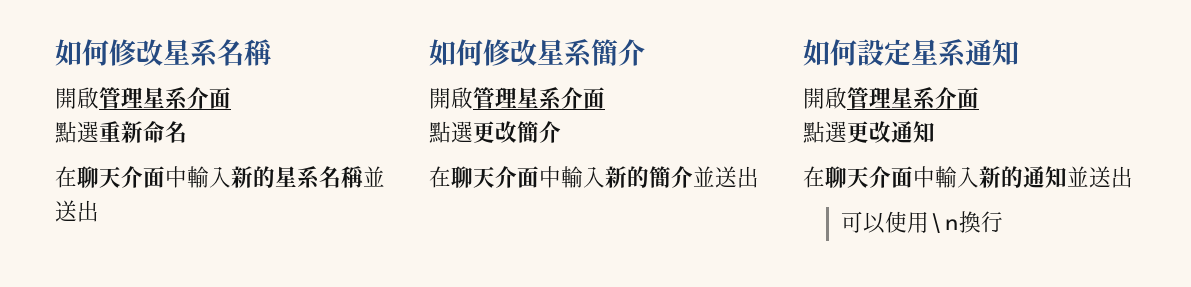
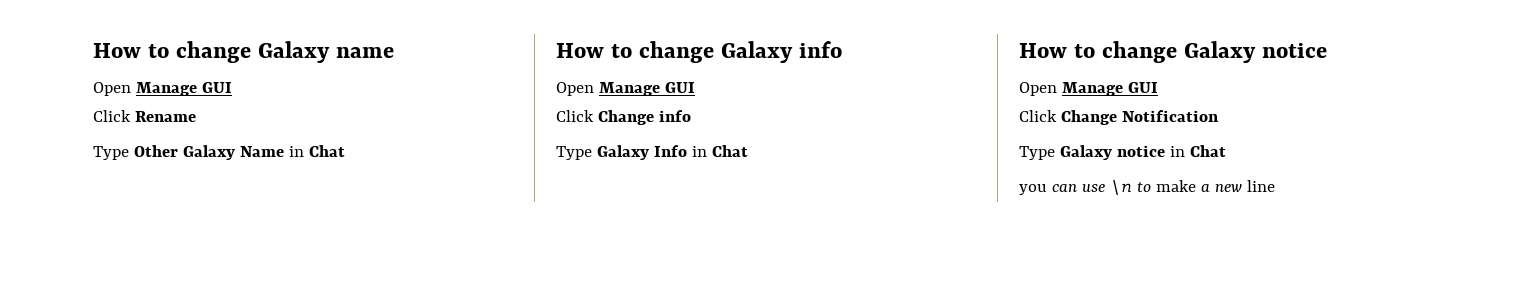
- 如何修改星系名稱
- 開啟管理星系介面
- 點選重新命名
- 在聊天介面中輸入新的星系名稱並送出
- 如何修改星系簡介
- 開啟管理星系介面
- 點選更改簡介
- 在聊天介面中輸入新的簡介並送出
- 如何設定星系通知
- 開啟管理星系介面
- 點選更改通知
- 在聊天介面中輸入新的通知並送出
- 可以使用\n換行
+ How to change Galaxy name
+ Open Manage GUI
+ Click Rename
+ Type Other Galaxy Name in Chat
+ How to change Galaxy info
+ Open Manage GUI
+ Click Change info
+ Type Galaxy Info in Chat
+ How to change Galaxy notice
+ Open Manage GUI
+ Click Change Notification
+ Type Galaxy notice in Chat
+ you can use \n to make a new line

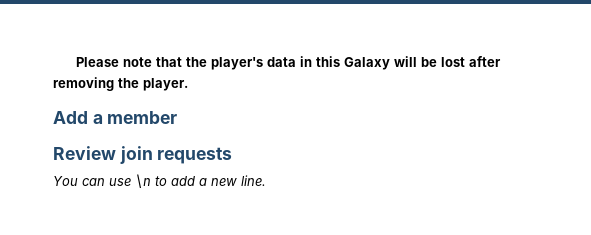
- How to change Galaxy name
- Open Manage GUI
- Click Rename
- Type Other Galaxy Name in Chat
- How to change Galaxy info
- Open Manage GUI
- Click Change info
- Type Galaxy Info in Chat
- How to change Galaxy notice
- Open Manage GUI
- Click Change Notification
- Type Galaxy notice in Chat
- you can use \n to make a new line
+ Please note that the player's data in this Galaxy will be lost after removing the player.
+ Add a member
+ Review join requests
+ You can use \n to add a new line.

